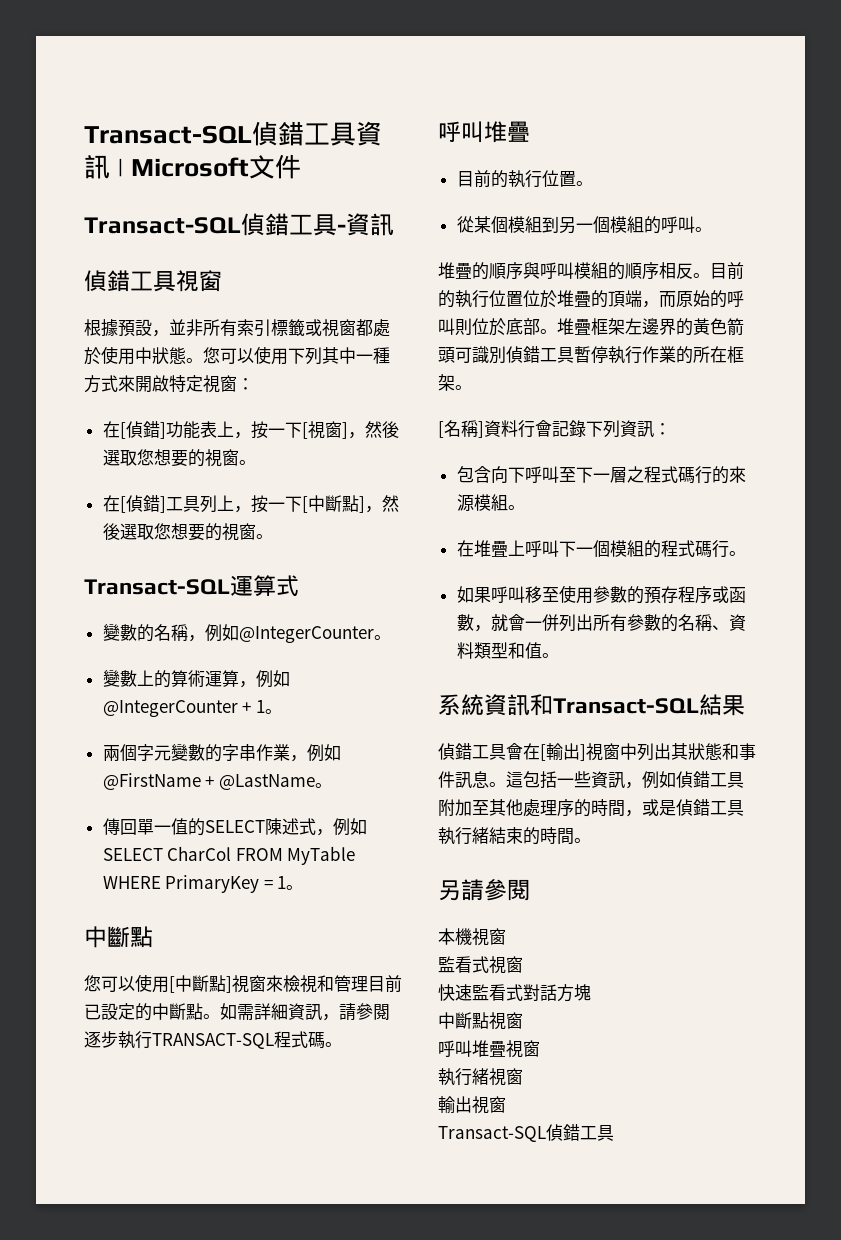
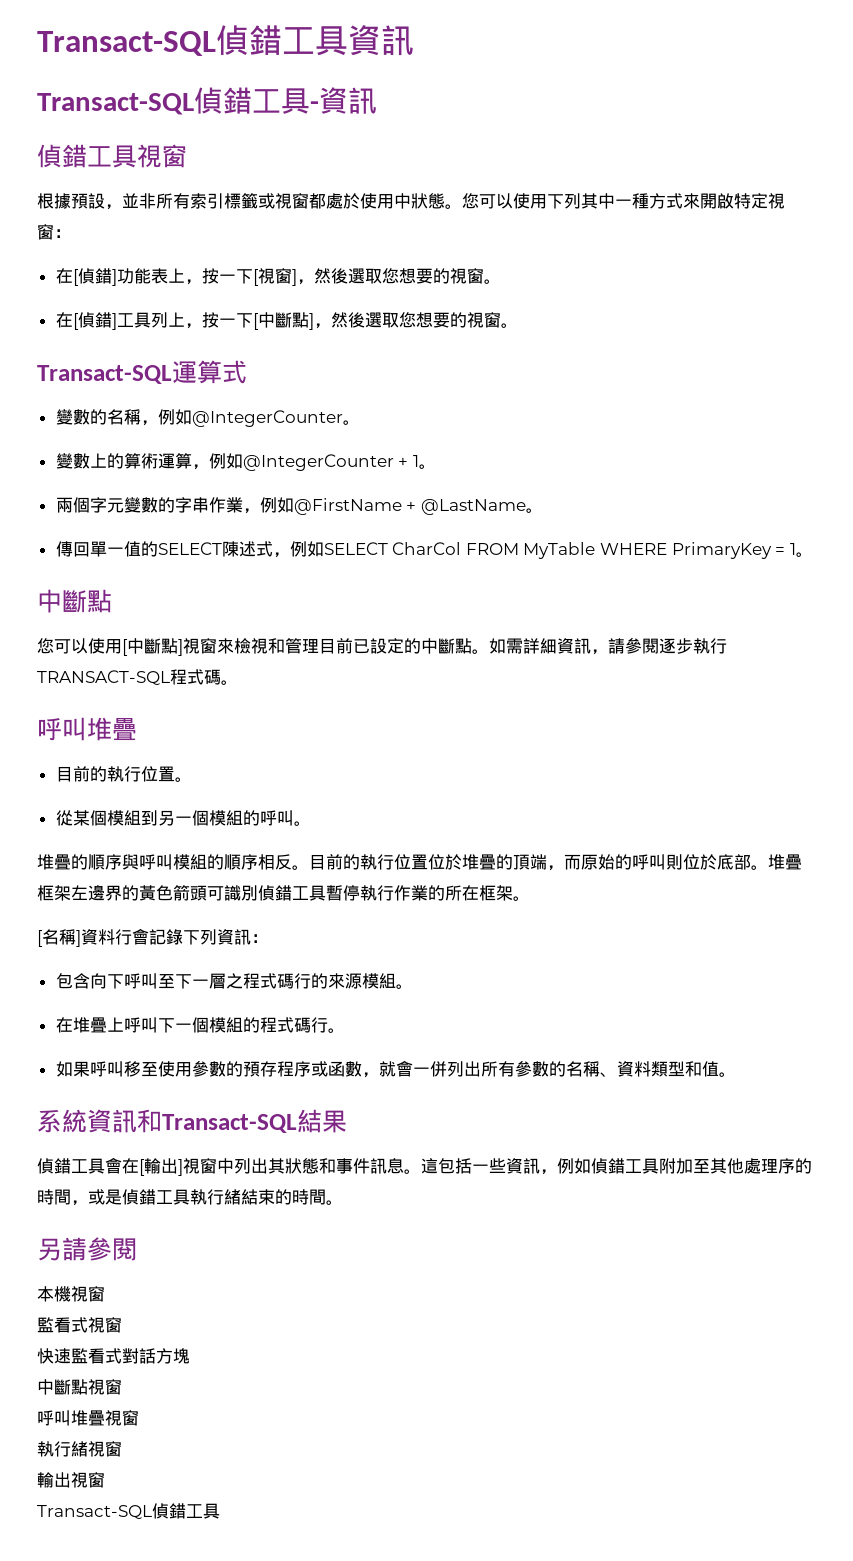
- Transact-SQL偵錯工具資訊 | Microsoft文件
+ Transact-SQL偵錯工具資訊

